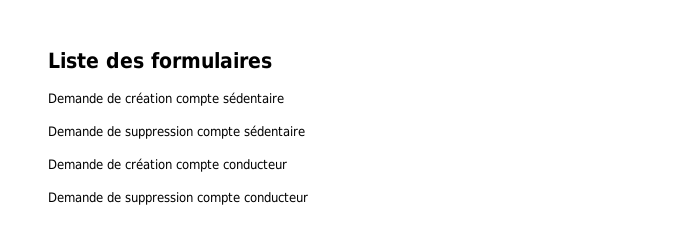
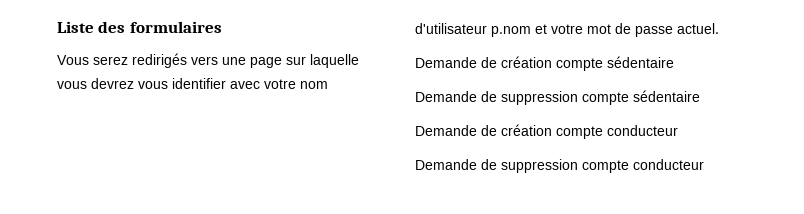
+ Vous serez redirigés vers une page sur laquelle vous devrez vous identifier avec votre nom d'utilisateur p.nom et votre mot de passe actuel.

